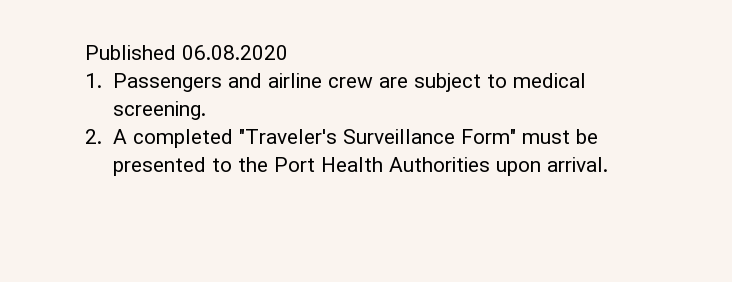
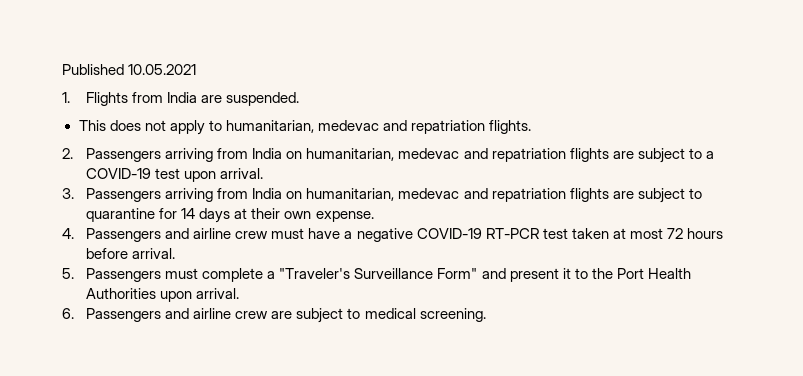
- Published 06.08.2020
- 1. Passengers and airline crew are subject to medical screening.
+ Published 10.05.2021
+ 1. Flights from India are suspended.
+ This does not apply to humanitarian, medevac and repatriation flights.
+ 2. Passengers arriving from India on humanitarian, medevac and repatriation flights are subject to a COVID-19 test upon arrival.
+ 3. Passengers arriving from India on humanitarian, medevac and repatriation flights are subject to quarantine for 14 days at their own expense.
+ 4. Passengers and airline crew must have a negative COVID-19 RT-PCR test taken at most 72 hours before arrival.
+ 5. Passengers must complete a "Traveler's Surveillance Form" and present it to the Port Health Authorities upon arrival.
+ 6. Passengers and airline crew are subject to medical screening.
- 2. A completed "Traveler's Surveillance Form" must be presented to the Port Health Authorities upon arrival.

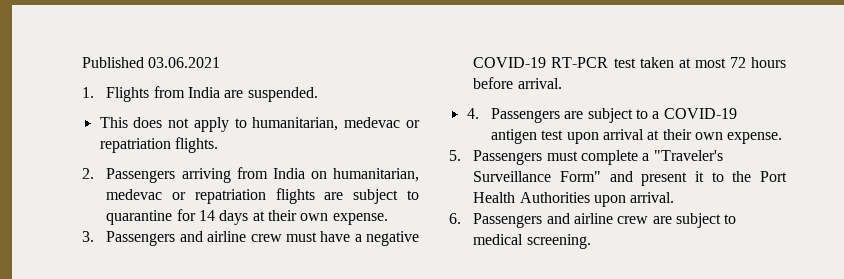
- Published 10.05.2021
+ Published 03.06.2021
- This does not apply to humanitarian, medevac and repatriation flights.
+ This does not apply to humanitarian, medevac or repatriation flights.
- 2. Passengers arriving from India on humanitarian, medevac and repatriation flights are subject to a COVID-19 test upon arrival.
- 3. Passengers arriving from India on humanitarian, medevac and repatriation flights are subject to quarantine for 14 days at their own expense.
+ 2. Passengers arriving from India on humanitarian, medevac or repatriation flights are subject to quarantine for 14 days at their own expense.
- 4. Passengers and airline crew must have a negative COVID-19 RT-PCR test taken at most 72 hours before arrival.
+ 3. Passengers and airline crew must have a negative COVID-19 RT-PCR test taken at most 72 hours before arrival.
+ 4. Passengers are subject to a COVID-19 antigen test upon arrival at their own expense.

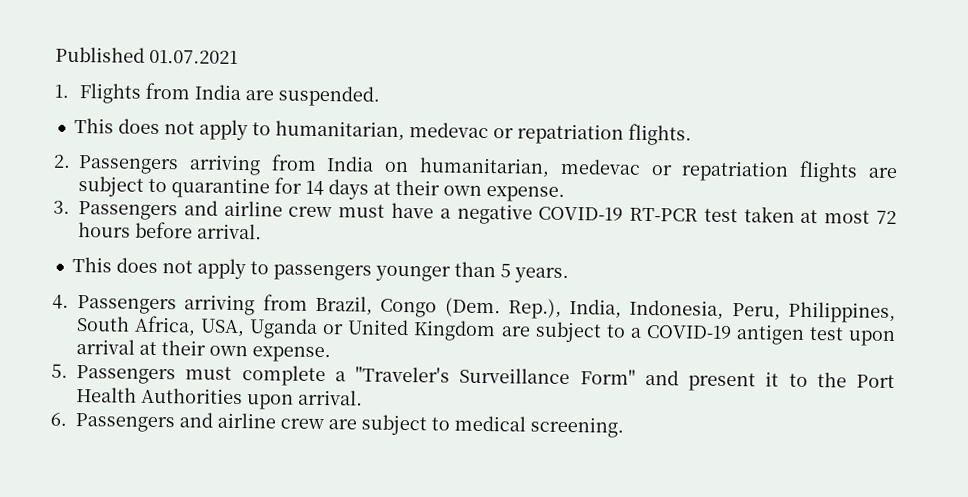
- Published 03.06.2021
+ Published 01.07.2021
- 4. Passengers are subject to a COVID-19 antigen test upon arrival at their own expense.
+ This does not apply to passengers younger than 5 years.
+ 4. Passengers arriving from Brazil, Congo (Dem. Rep.), India, Indonesia, Peru, Philippines, South Africa, USA, Uganda or United Kingdom are subject to a COVID-19 antigen test upon arrival at their own expense.

